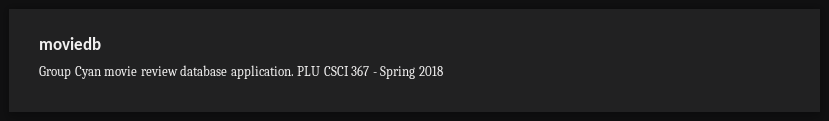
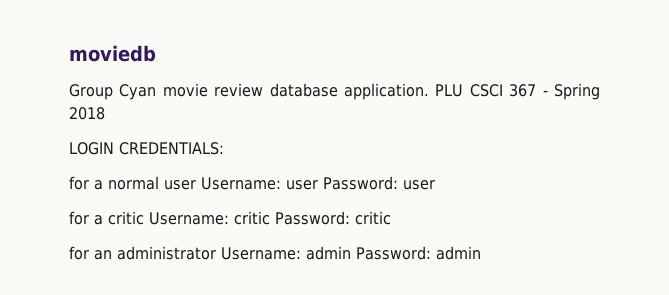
+ LOGIN CREDENTIALS:
+ for a normal user Username: user Password: user
+ for a critic Username: critic Password: critic
+ for an administrator Username: admin Password: admin

